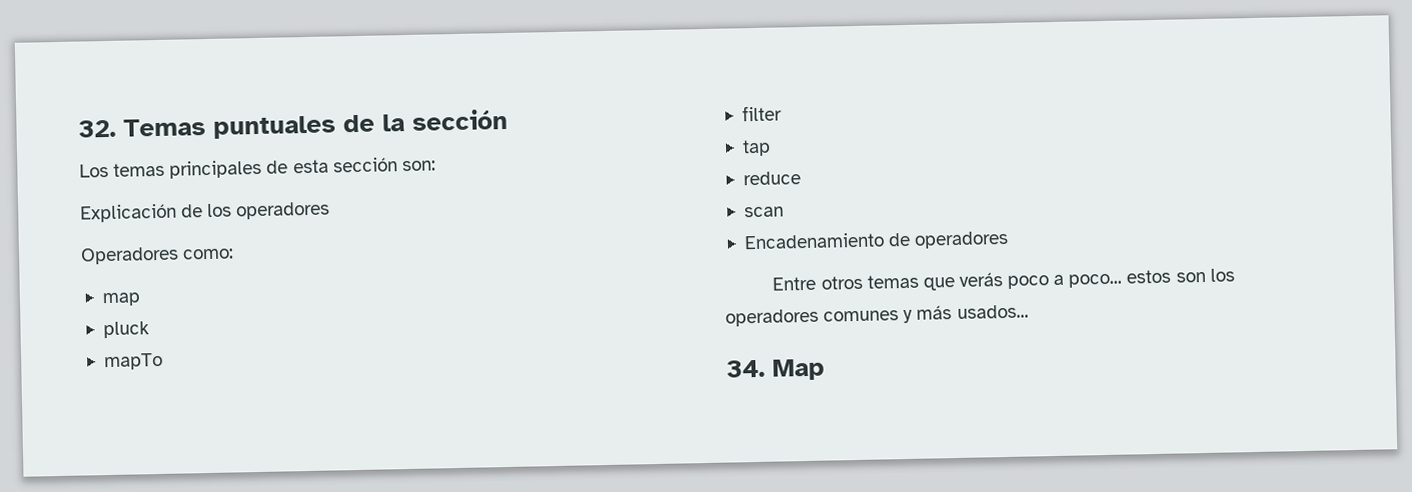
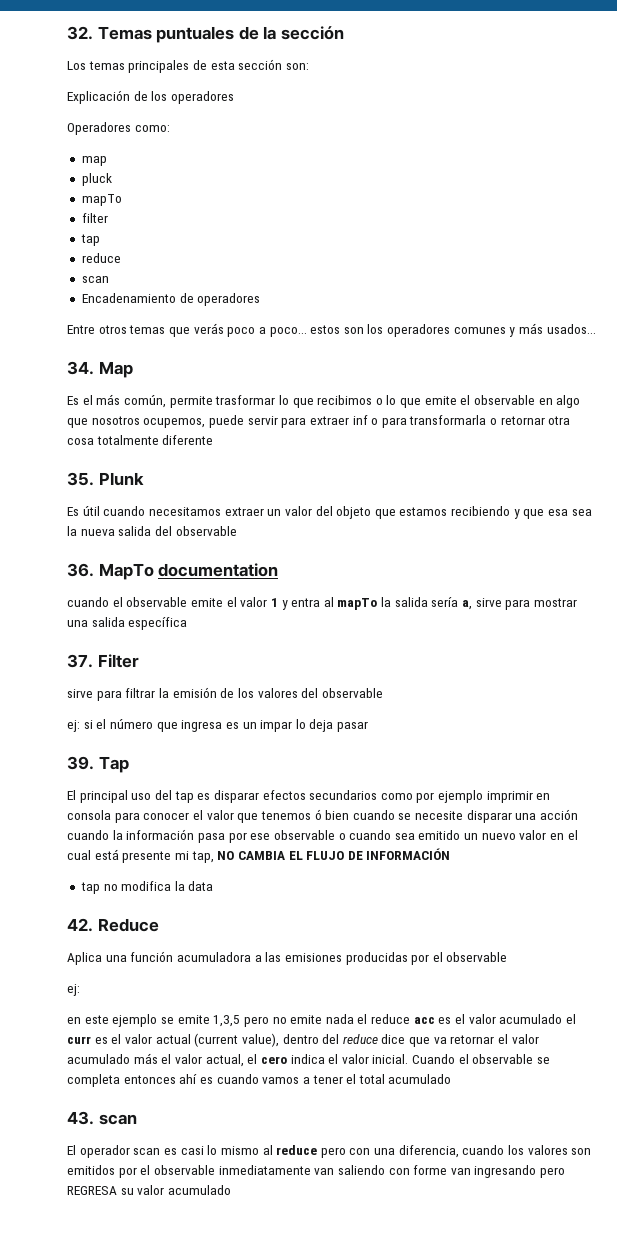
+ Es el más común, permite trasformar lo que recibimos o lo que emite el observable en algo que nosotros ocupemos, puede servir para extraer inf o para transformarla o retornar otra cosa totalmente diferente
+ 35. Plunk
+ Es útil cuando necesitamos extraer un valor del objeto que estamos recibiendo y que esa sea la nueva salida del observable
+ 36. MapTo documentation
+ cuando el observable emite el valor 1 y entra al mapTo la salida sería a, sirve para mostrar una salida específica
+ 37. Filter
+ sirve para filtrar la emisión de los valores del observable
+ ej: si el número que ingresa es un impar lo deja pasar
+ 39. Tap
+ El principal uso del tap es disparar efectos secundarios como por ejemplo imprimir en consola para conocer el valor que tenemos ó bien cuando se necesite disparar una acción cuando la información pasa por ese observable o cuando sea emitido un nuevo valor en el cual está presente mi tap, NO CAMBIA EL FLUJO DE INFORMACIÓN
+ tap no modifica la data
+ 42. Reduce
+ Aplica una función acumuladora a las emisiones producidas por el observable
+ ej:
+ en este ejemplo se emite 1,3,5 pero no emite nada el reduce acc es el valor acumulado el curr es el valor actual (current value), dentro del reduce dice que va retornar el valor acumulado más el valor actual, el cero indica el valor inicial. Cuando el observable se completa entonces ahí es cuando vamos a tener el total acumulado
+ 43. scan
+ El operador scan es casi lo mismo al reduce pero con una diferencia, cuando los valores son emitidos por el observable inmediatamente van saliendo con forme van ingresando pero REGRESA su valor acumulado

